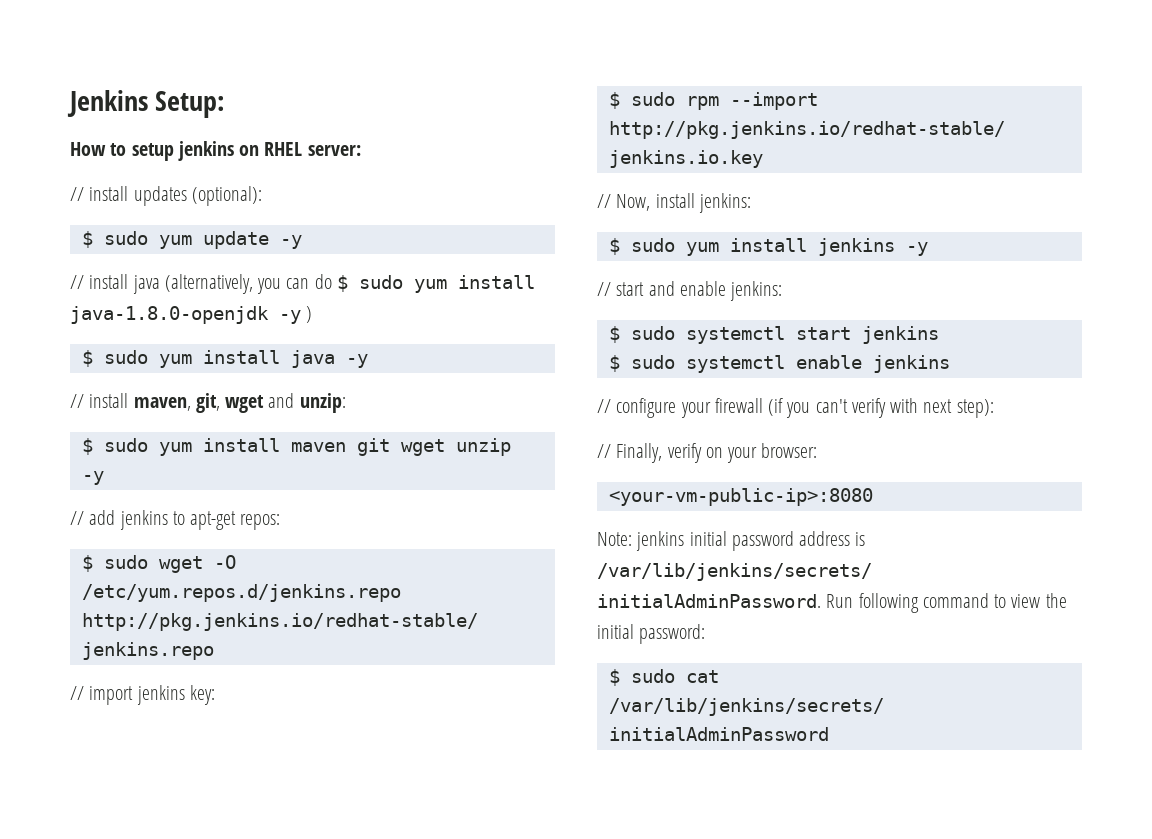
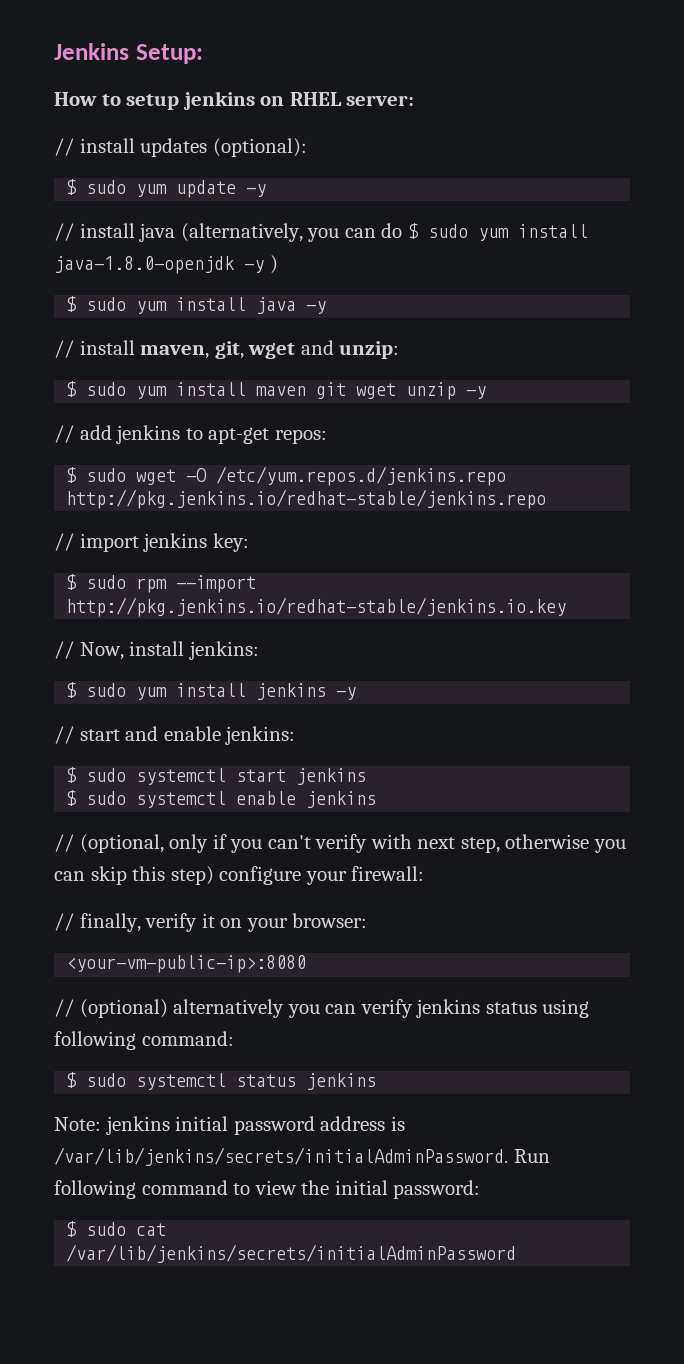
- // configure your firewall (if you can't verify with next step):
- // Finally, verify on your browser:
+ // (optional, only if you can't verify with next step, otherwise you can skip this step) configure your firewall:
+ // finally, verify it on your browser:
  <your-vm-public-ip>:8080
+ // (optional) alternatively you can verify jenkins status using following command:
+ $ sudo systemctl status jenkins

